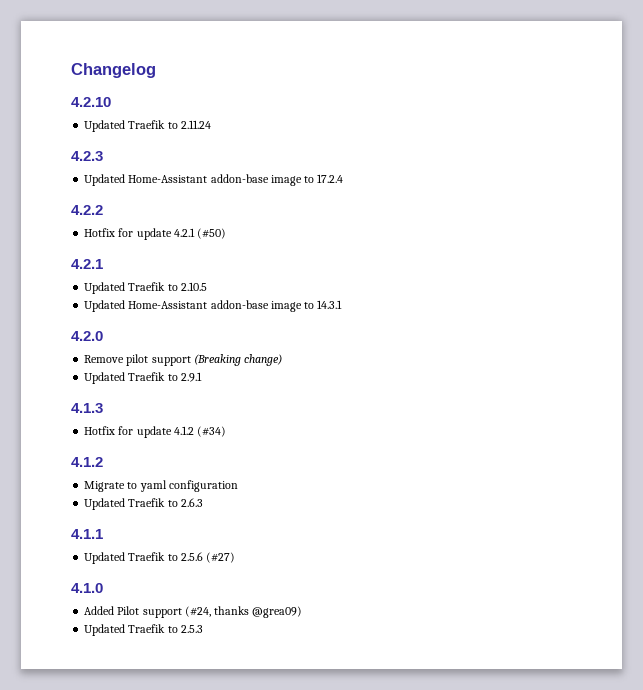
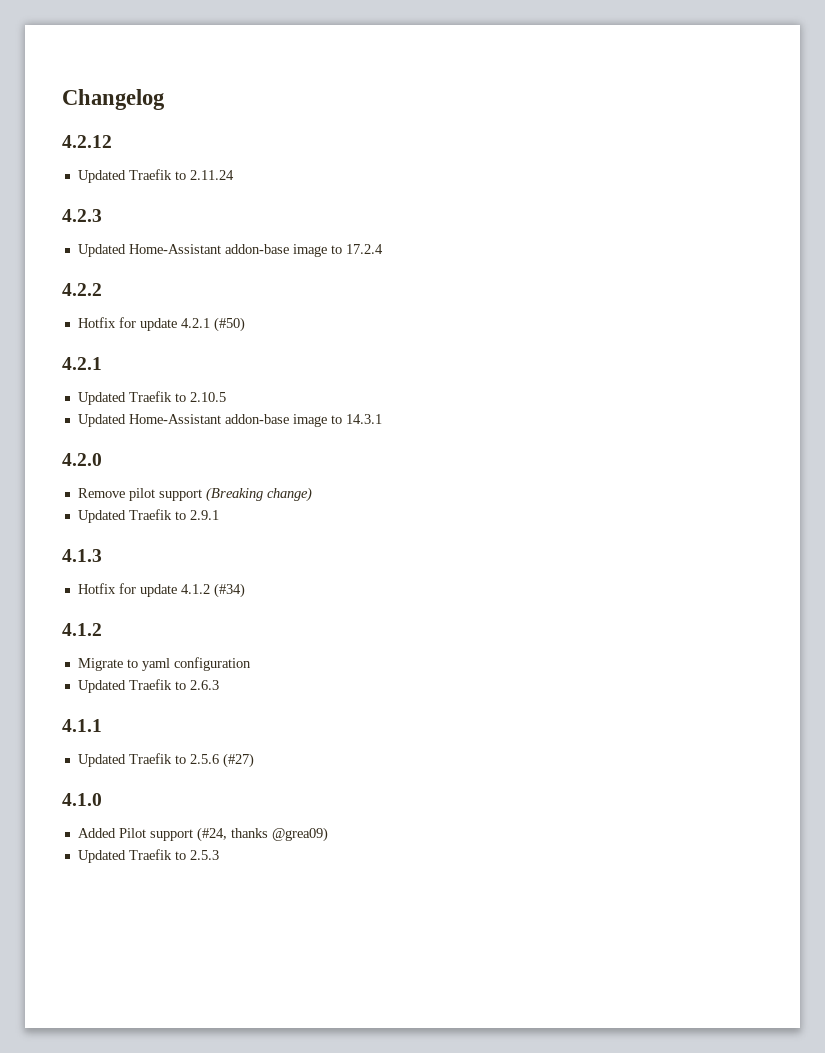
- 4.2.10
+ 4.2.12

